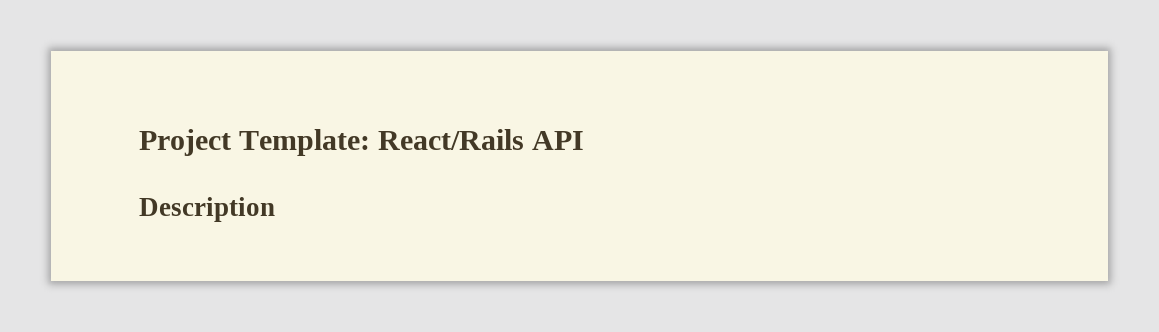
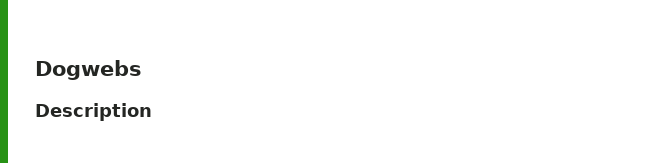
- Project Template: React/Rails API
+ Dogwebs

